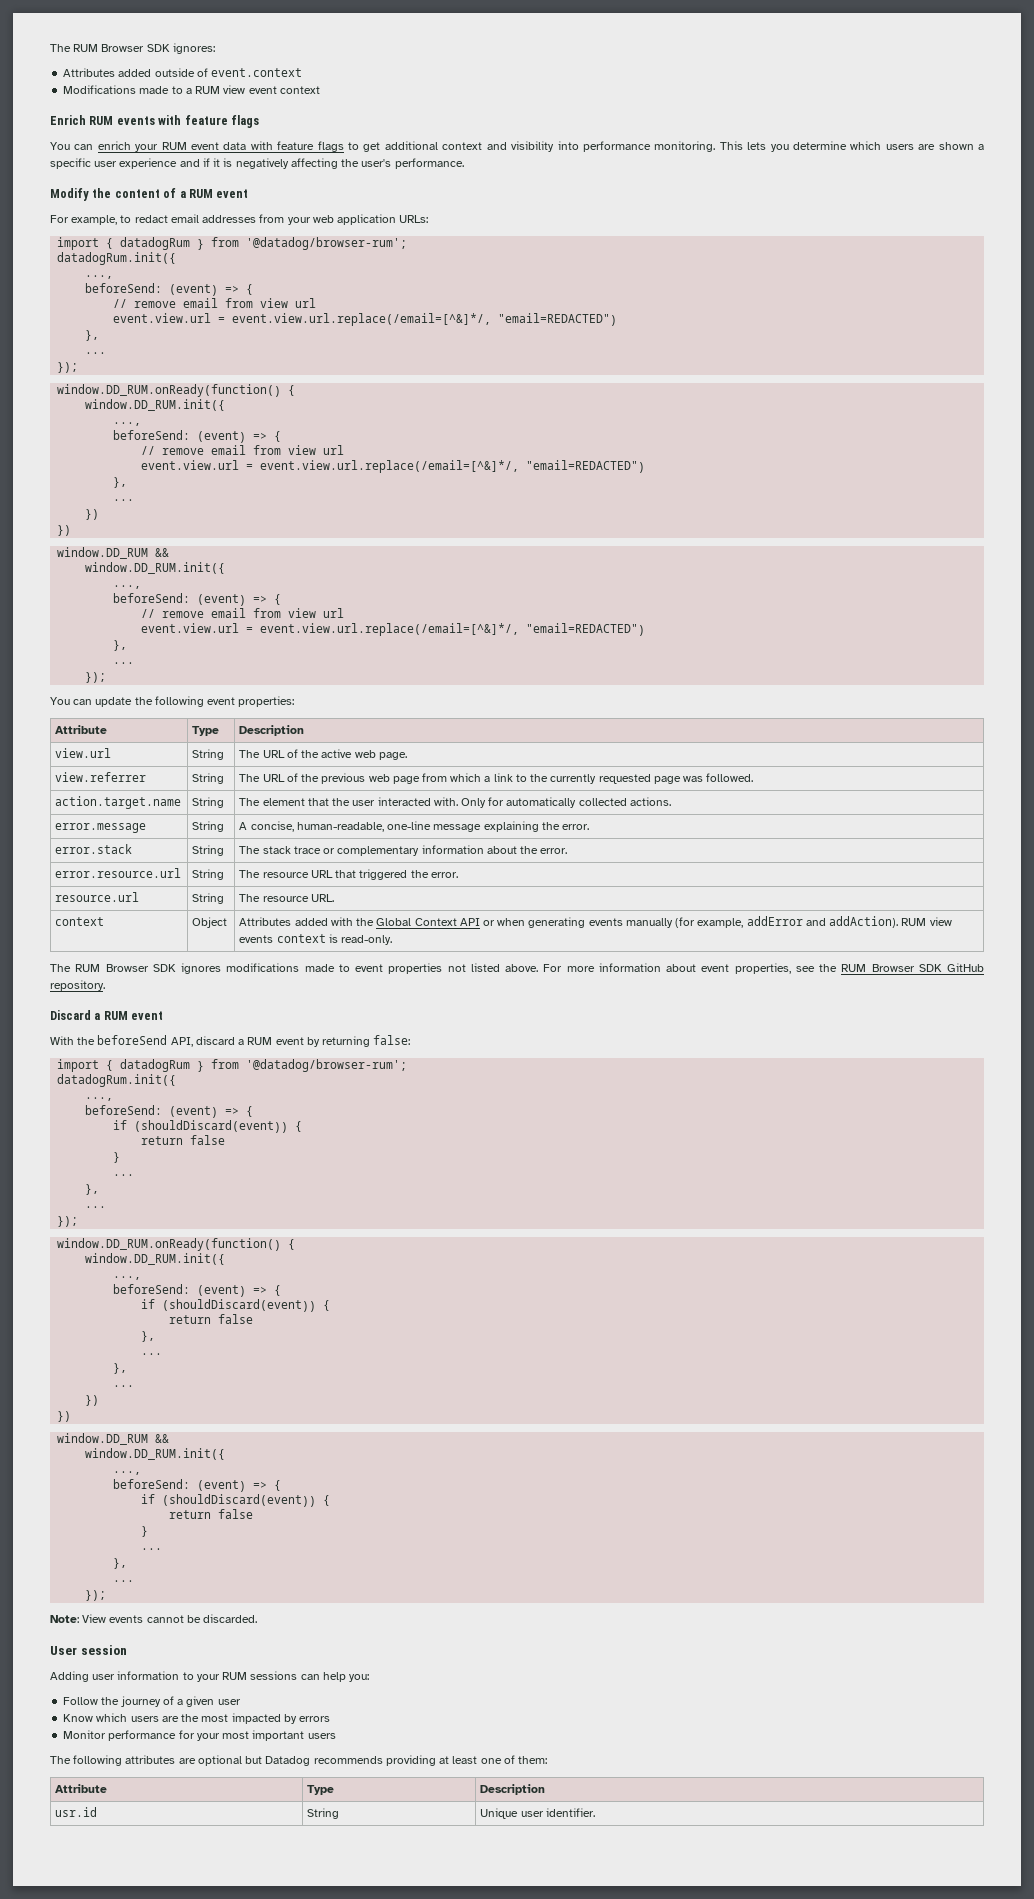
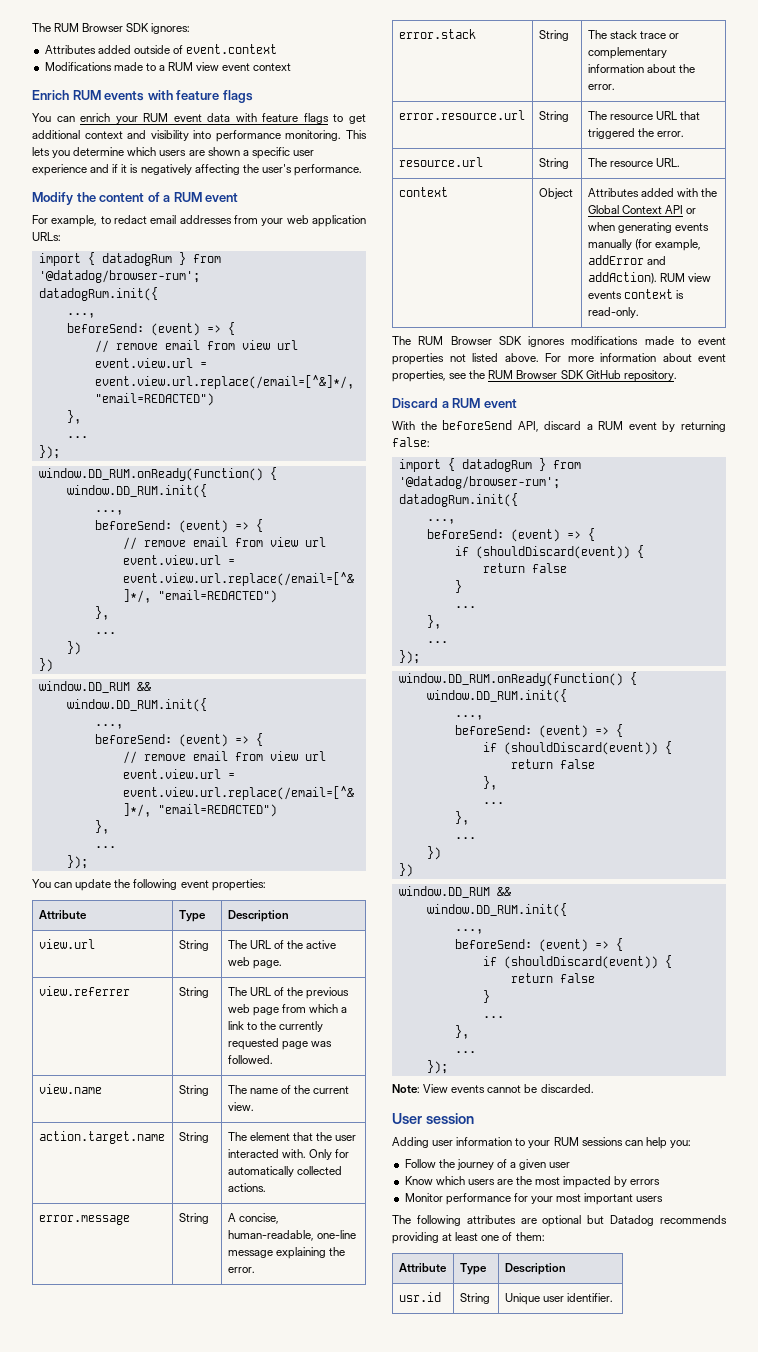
+ view.name | String | The name of the current view.

